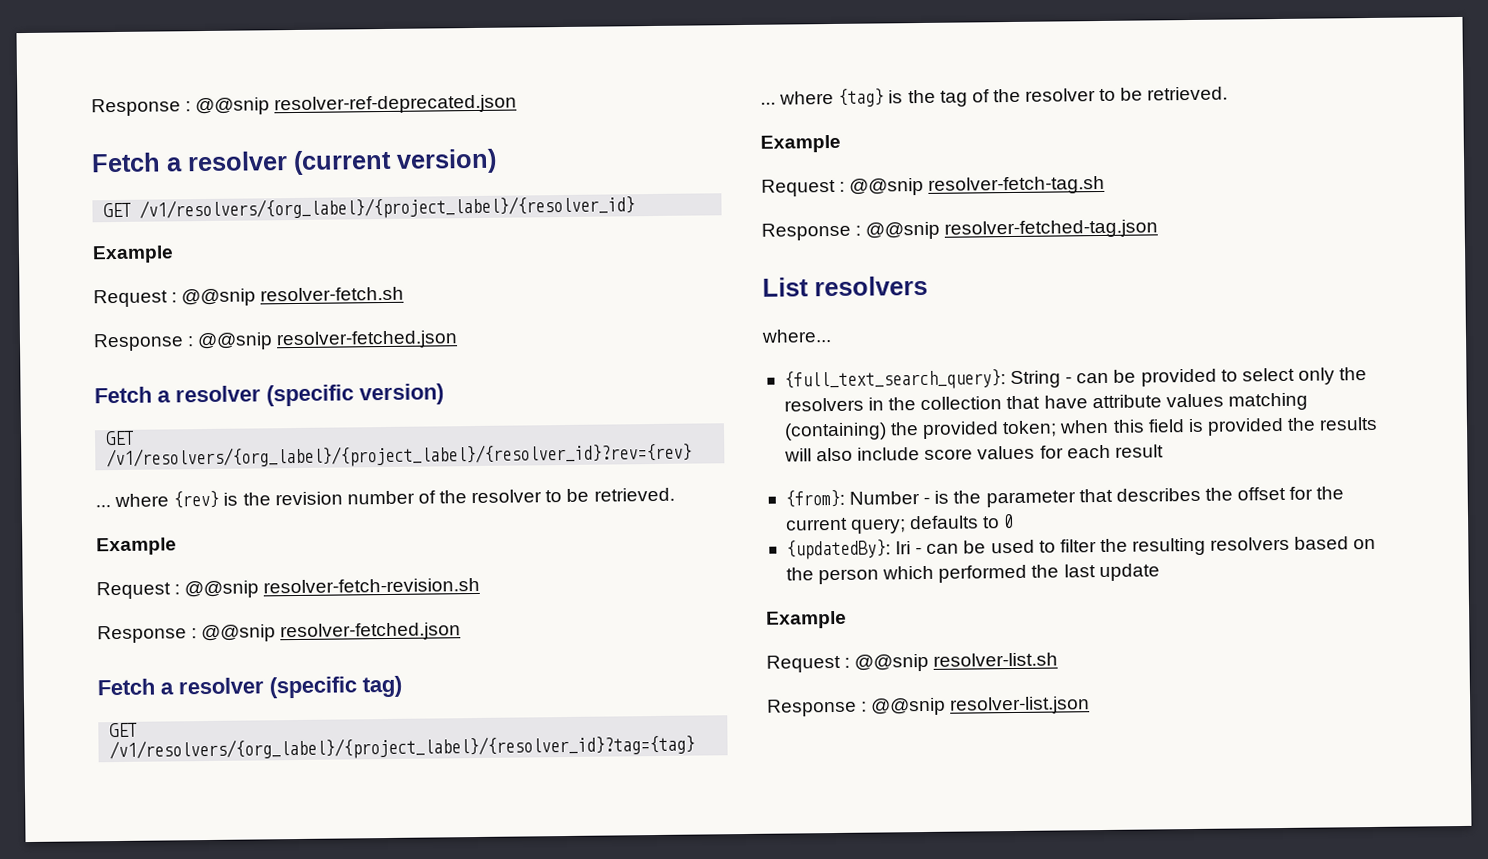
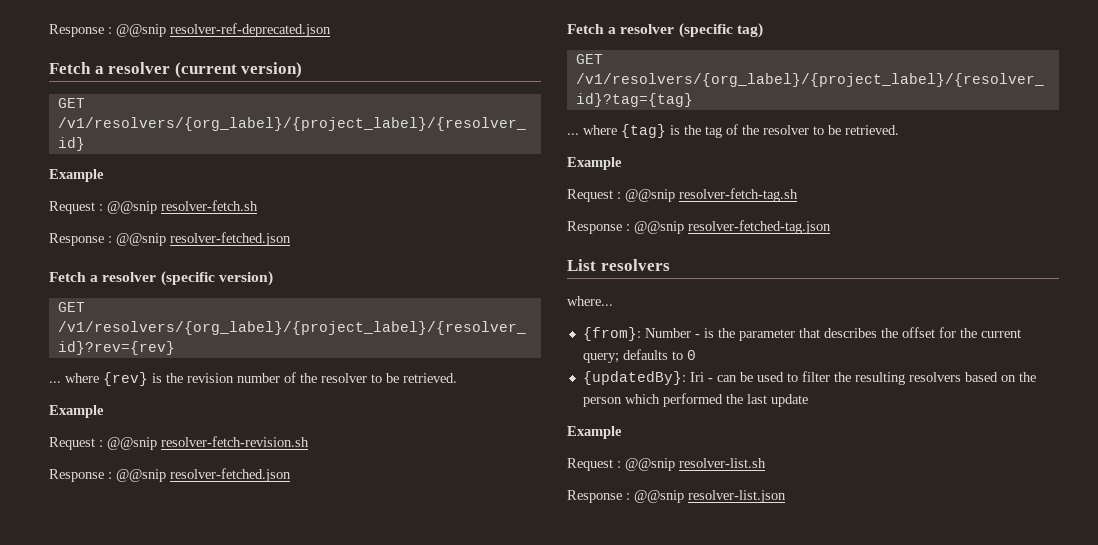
- {full_text_search_query}: String - can be provided to select only the resolvers in the collection that have attribute values matching (containing) the provided token; when this field is provided the results will also include score values for each result

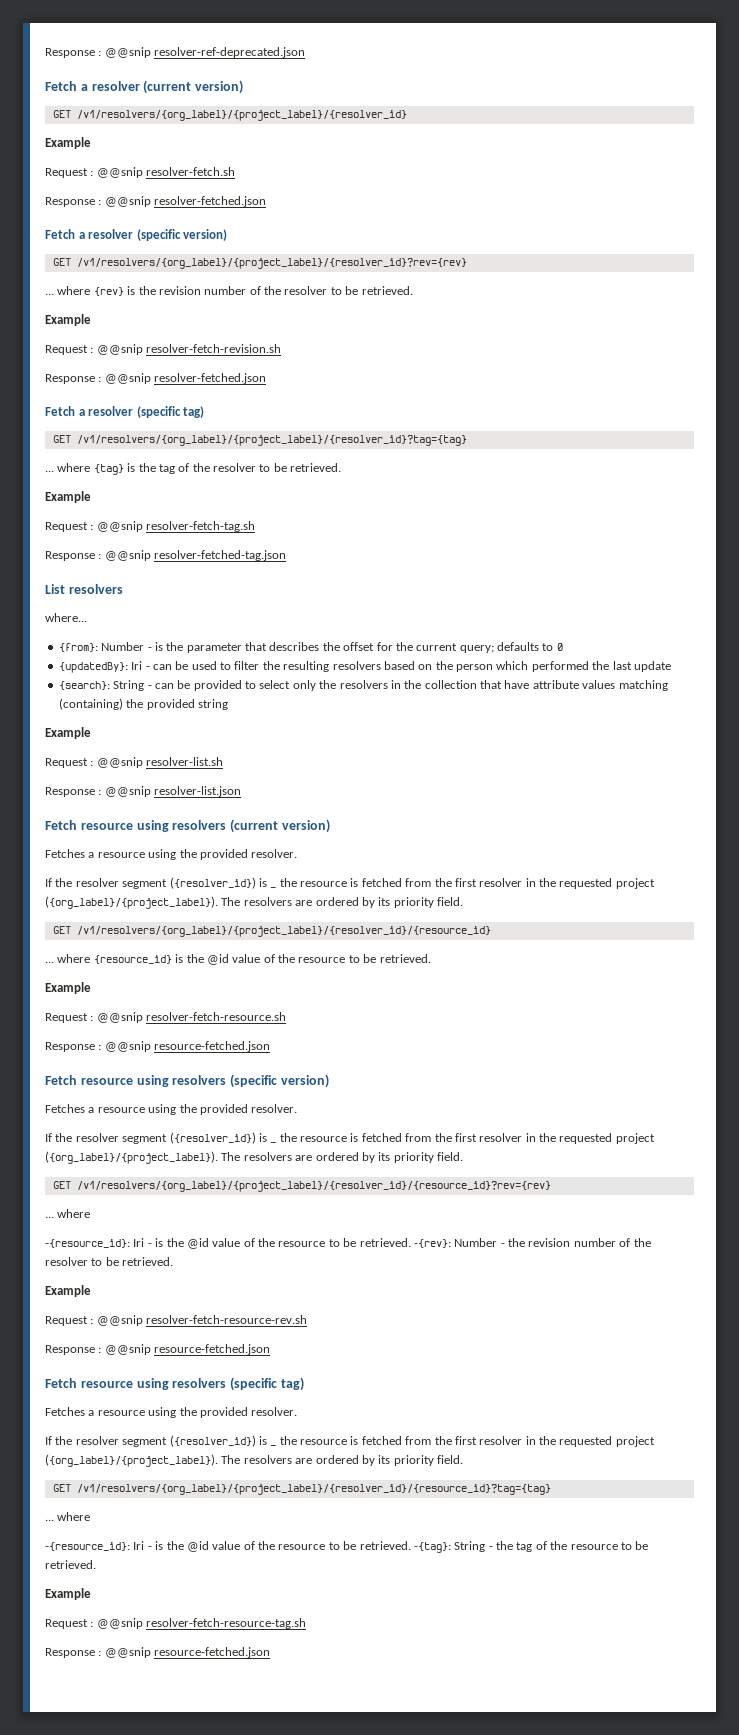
+ {search}: String - can be provided to select only the resolvers in the collection that have attribute values matching (containing) the provided string
+ Fetch resource using resolvers (current version)
+ Fetches a resource using the provided resolver.
+ If the resolver segment ({resolver_id}) is _ the resource is fetched from the first resolver in the requested project ({org_label}/{project_label}). The resolvers are ordered by its priority field.
+ GET /v1/resolvers/{org_label}/{project_label}/{resolver_id}/{resource_id}
+ ... where {resource_id} is the @id value of the resource to be retrieved.
+ Example
+ Request : @@snip resolver-fetch-resource.sh
+ Response : @@snip resource-fetched.json
+ Fetch resource using resolvers (specific version)
+ Fetches a resource using the provided resolver.
+ If the resolver segment ({resolver_id}) is _ the resource is fetched from the first resolver in the requested project ({org_label}/{project_label}). The resolvers are ordered by its priority field.
+ GET /v1/resolvers/{org_label}/{project_label}/{resolver_id}/{resource_id}?rev={rev}
+ ... where
+ -{resource_id}: Iri - is the @id value of the resource to be retrieved. -{rev}: Number - the revision number of the resolver to be retrieved.
+ Example
+ Request : @@snip resolver-fetch-resource-rev.sh
+ Response : @@snip resource-fetched.json
+ Fetch resource using resolvers (specific tag)
+ Fetches a resource using the provided resolver.
+ If the resolver segment ({resolver_id}) is _ the resource is fetched from the first resolver in the requested project ({org_label}/{project_label}). The resolvers are ordered by its priority field.
+ GET /v1/resolvers/{org_label}/{project_label}/{resolver_id}/{resource_id}?tag={tag}
+ ... where
+ -{resource_id}: Iri - is the @id value of the resource to be retrieved. -{tag}: String - the tag of the resource to be retrieved.
+ Example
+ Request : @@snip resolver-fetch-resource-tag.sh
+ Response : @@snip resource-fetched.json

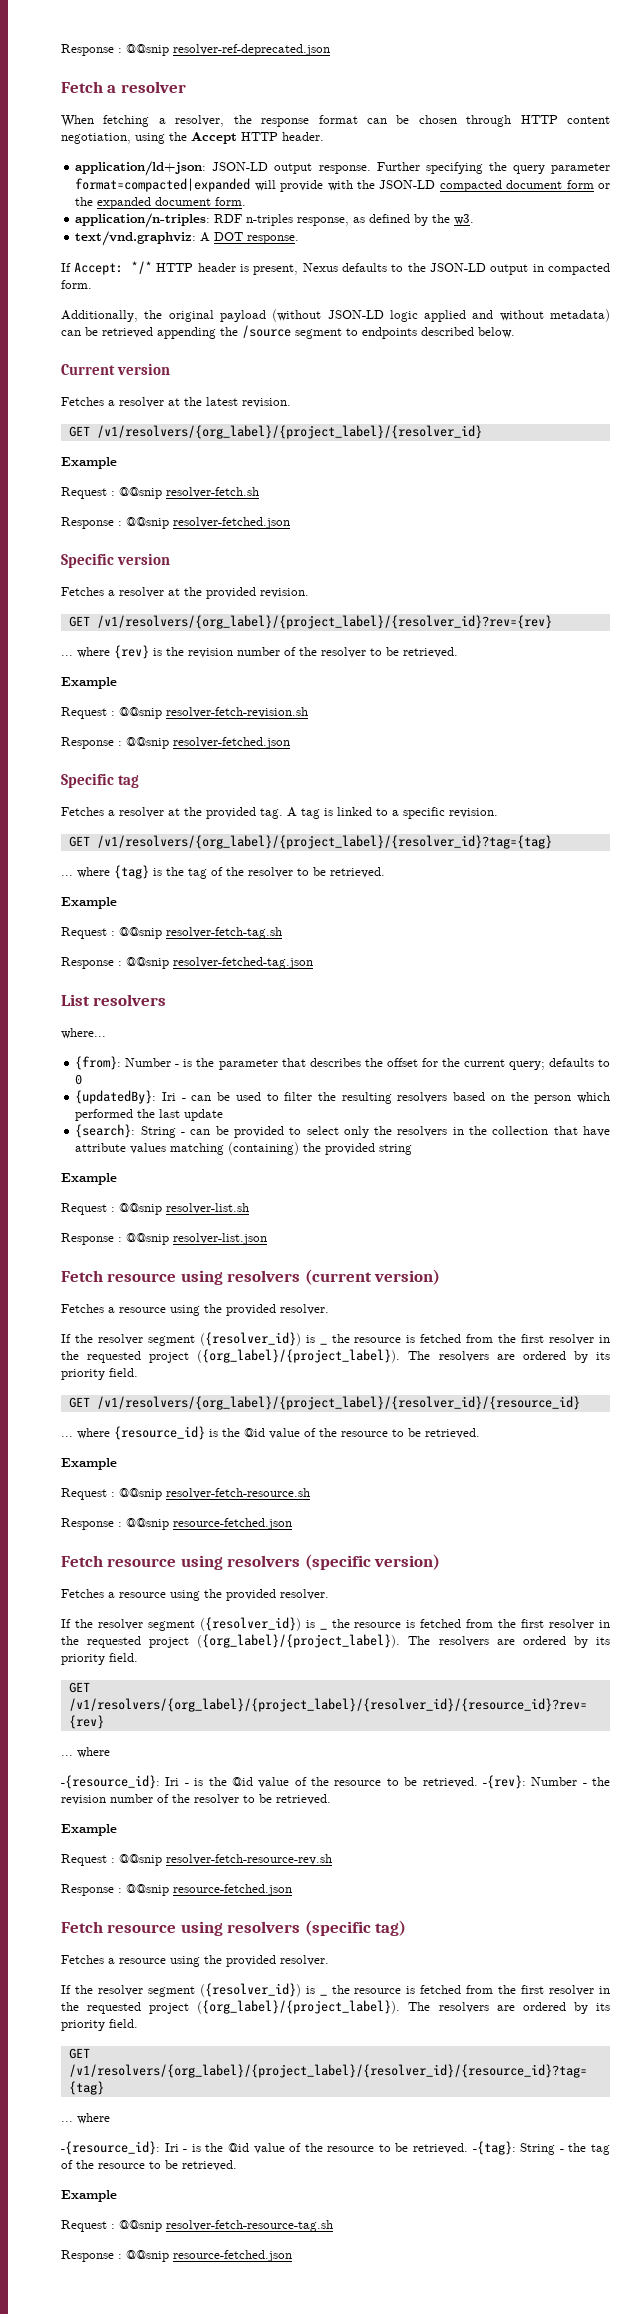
- Fetch a resolver (current version)
+ Fetch a resolver
+ When fetching a resolver, the response format can be chosen through HTTP content negotiation, using the Accept HTTP header.
+ application/ld+json: JSON-LD output response. Further specifying the query parameter format=compacted|expanded will provide with the JSON-LD compacted document form or the expanded document form.
+ application/n-triples: RDF n-triples response, as defined by the w3.
+ text/vnd.graphviz: A DOT response.
+ If Accept: */* HTTP header is present, Nexus defaults to the JSON-LD output in compacted form.
+ Additionally, the original payload (without JSON-LD logic applied and without metadata) can be retrieved appending the /source segment to endpoints described below.
+ Current version
+ Fetches a resolver at the latest revision.
- Fetch a resolver (specific version)
+ Specific version
+ Fetches a resolver at the provided revision.
- Fetch a resolver (specific tag)
+ Specific tag
+ Fetches a resolver at the provided tag. A tag is linked to a specific revision.

